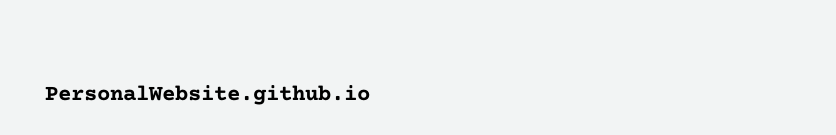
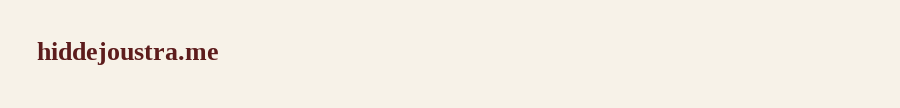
- PersonalWebsite.github.io
+ hiddejoustra.me

